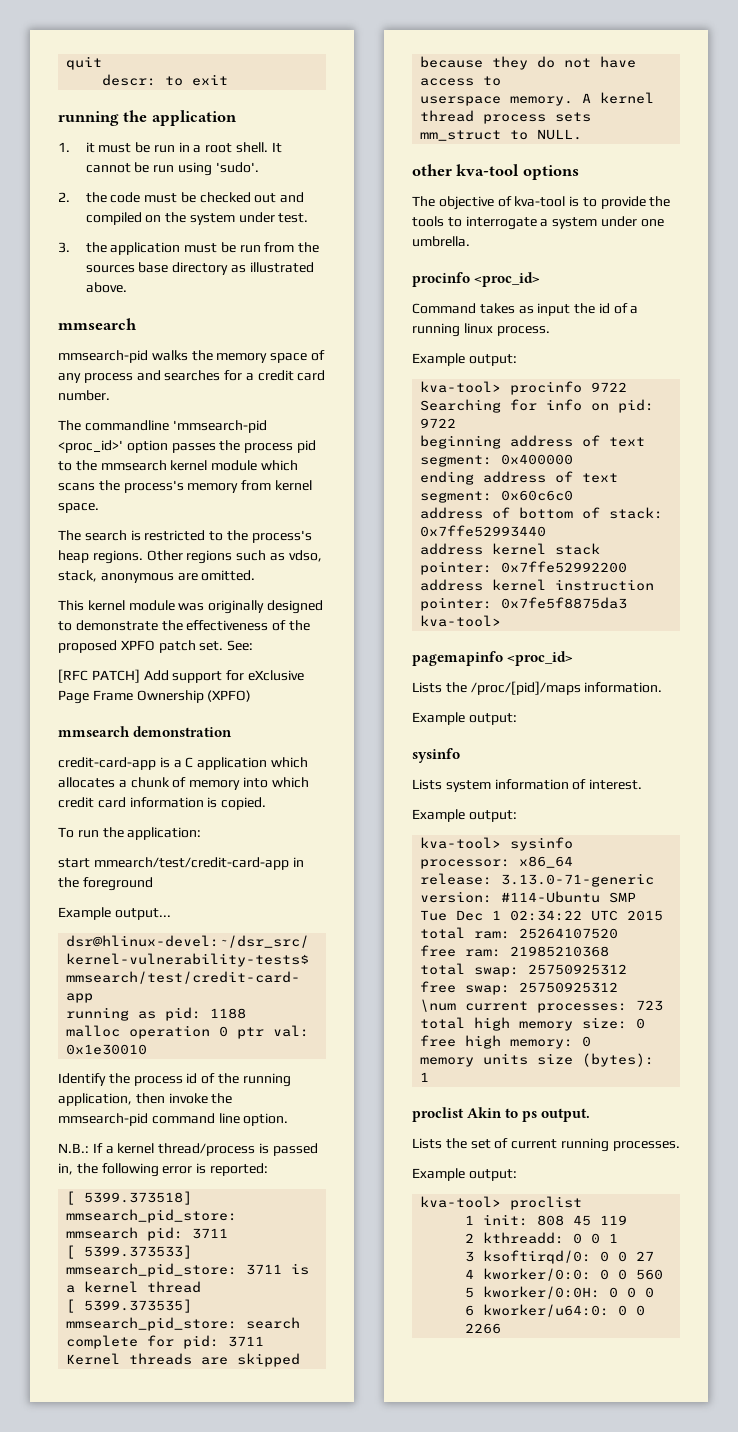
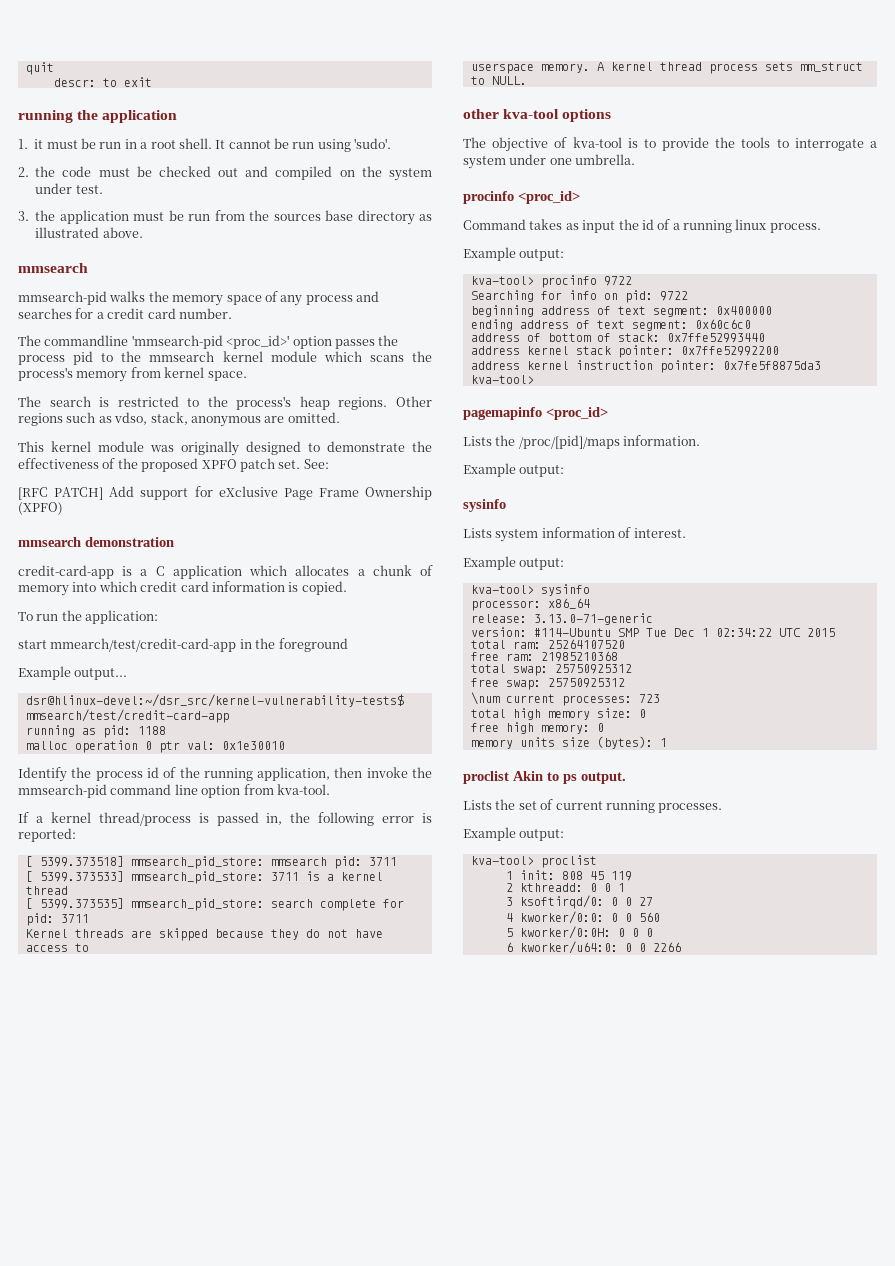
- Identify the process id of the running application, then invoke the mmsearch-pid command line option.
- N.B.: If a kernel thread/process is passed in, the following error is reported:
+ Identify the process id of the running application, then invoke the mmsearch-pid command line option from kva-tool.
+ If a kernel thread/process is passed in, the following error is reported:

